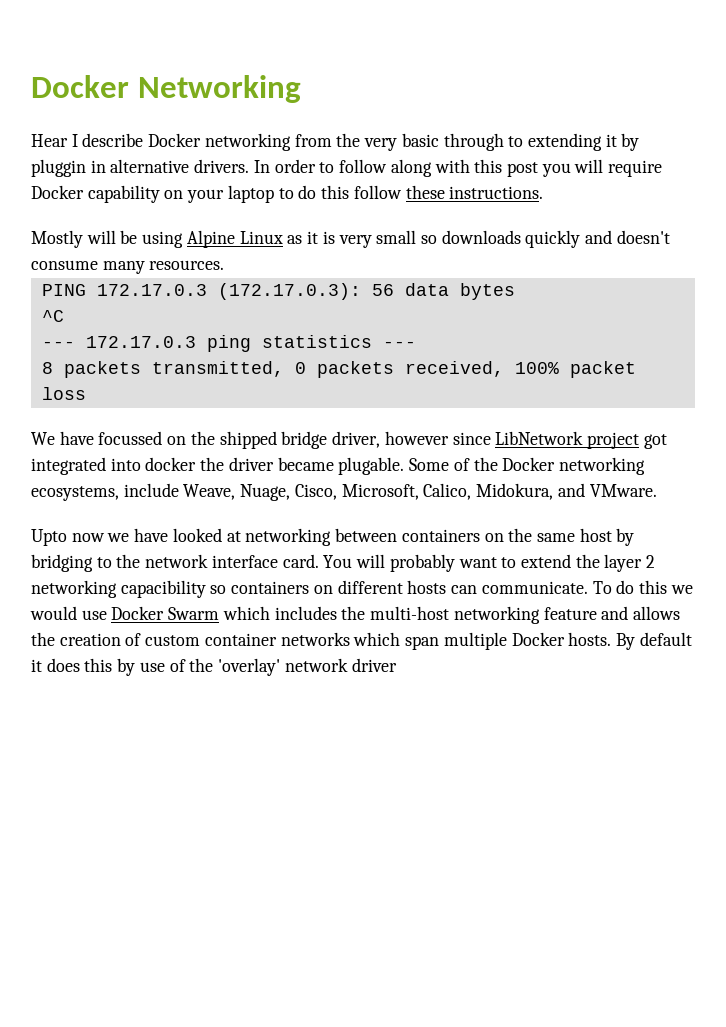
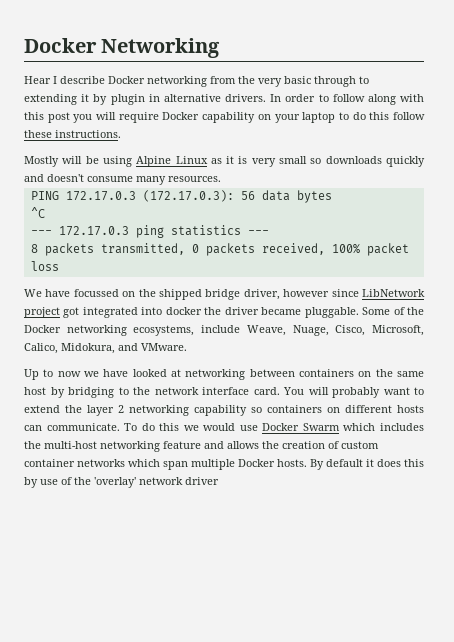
- Hear I describe Docker networking from the very basic through to extending it by pluggin in alternative drivers.
+ Hear I describe Docker networking from the very basic through to extending it by plugin in alternative drivers.
- We have focussed on the shipped bridge driver, however since LibNetwork project got integrated into docker the driver became plugable.
+ We have focussed on the shipped bridge driver, however since LibNetwork project got integrated into docker the driver became pluggable.
- Upto now we have looked at networking between containers on the same host by bridging to the network interface card.
+ Up to now we have looked at networking between containers on the same host by bridging to the network interface card.
- You will probably want to extend the layer 2 networking capacibility so containers on different hosts can communicate.
+ You will probably want to extend the layer 2 networking capability so containers on different hosts can communicate.

